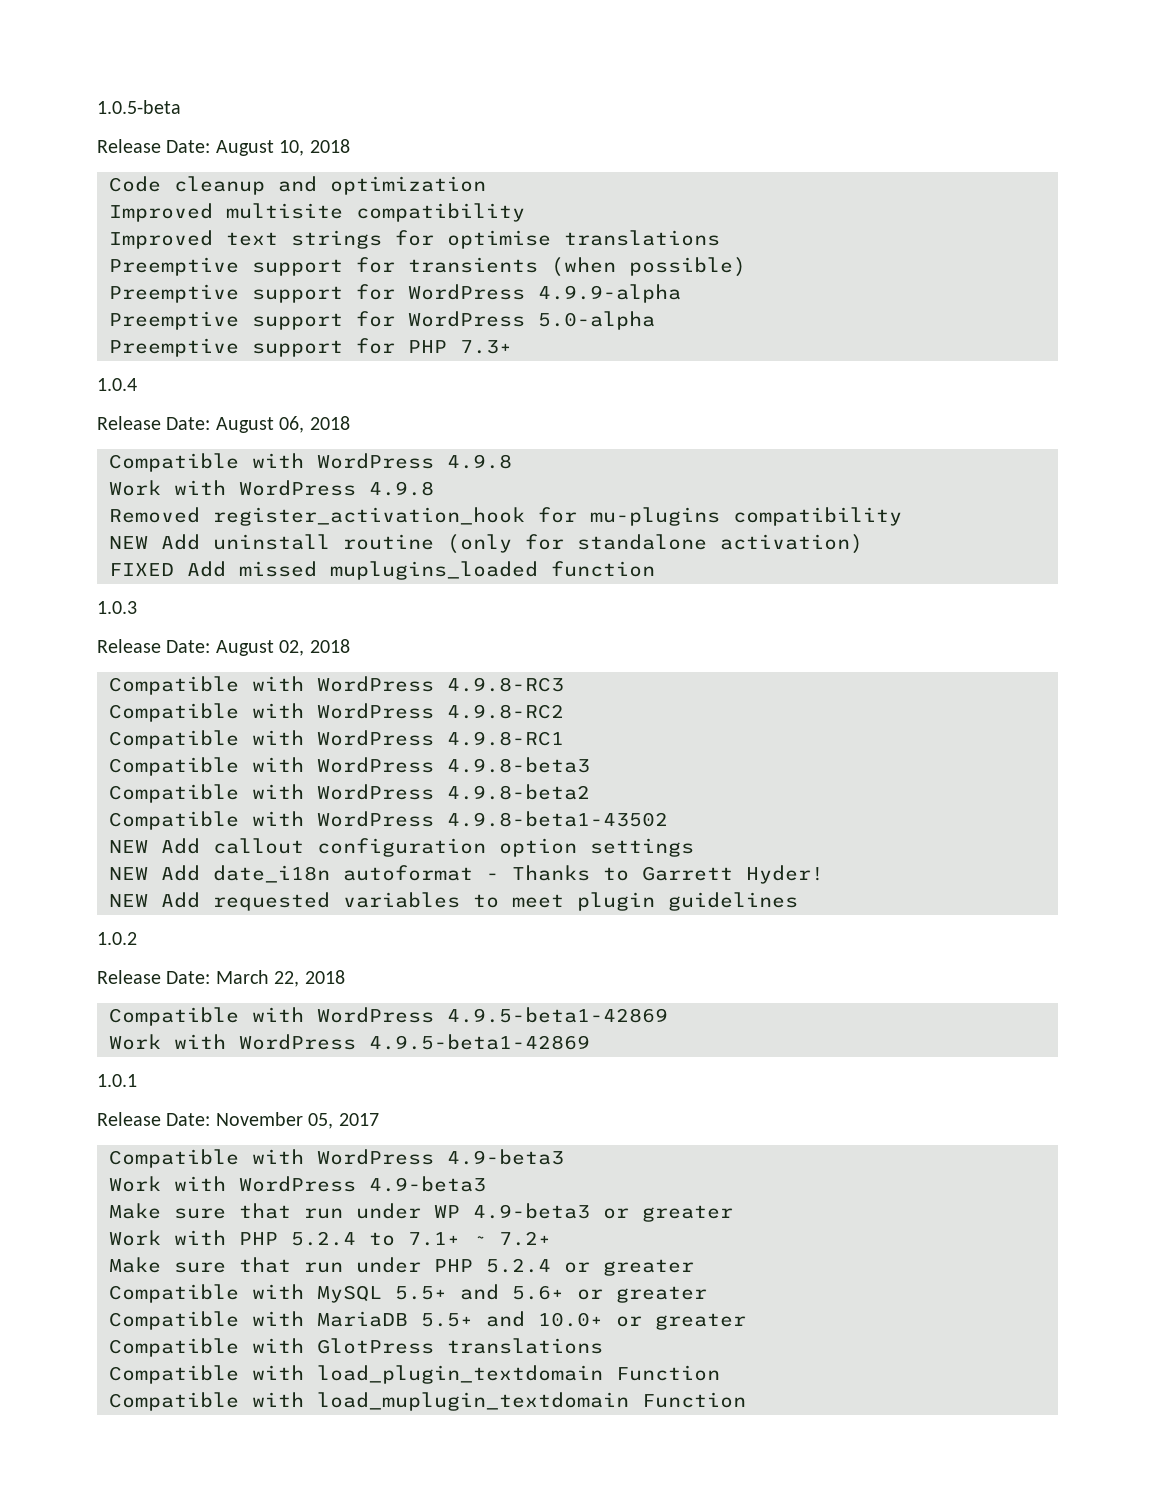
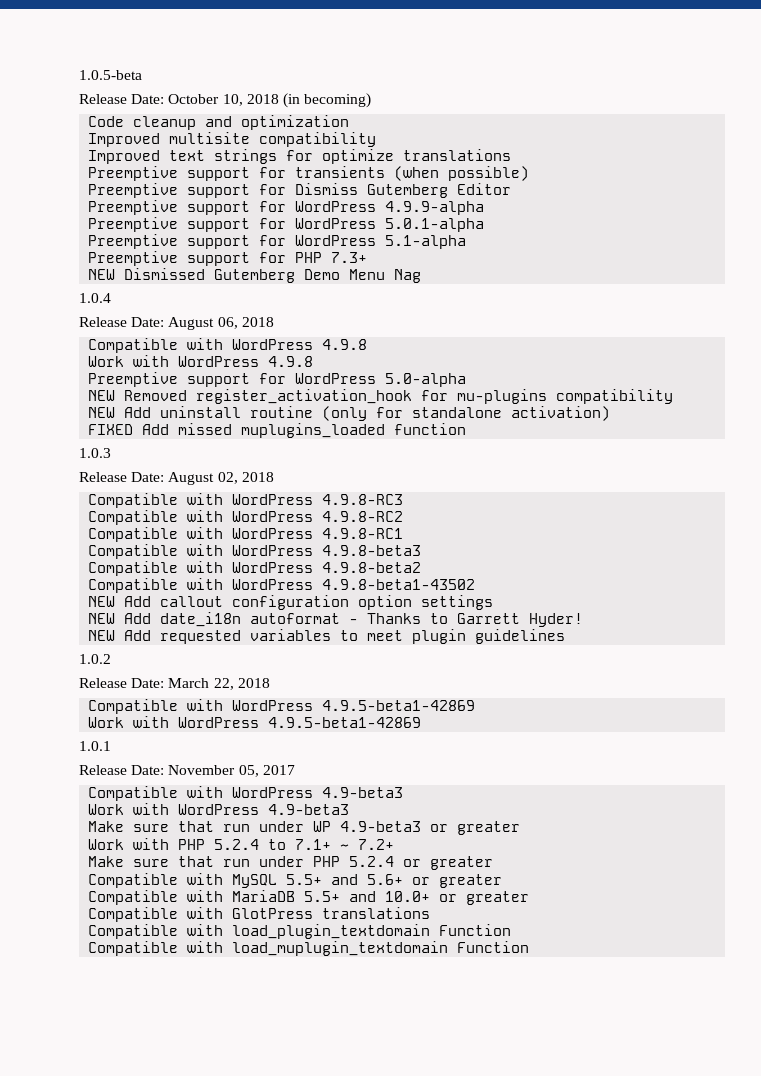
- Release Date: August 10, 2018
+ Release Date: October 10, 2018 (in becoming)
- Improved text strings for optimise translations
+ Improved text strings for optimize translations
+ Preemptive support for Dismiss Gutemberg Editor
- Preemptive support for WordPress 5.0-alpha
+ Preemptive support for WordPress 5.0.1-alpha
+ Preemptive support for WordPress 5.1-alpha
+ NEW Dismissed Gutemberg Demo Menu Nag
- Removed register_activation_hook for mu-plugins compatibility
+ Preemptive support for WordPress 5.0-alpha
+ NEW Removed register_activation_hook for mu-plugins compatibility

